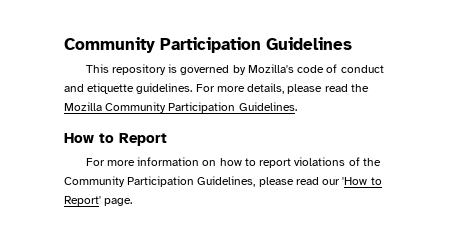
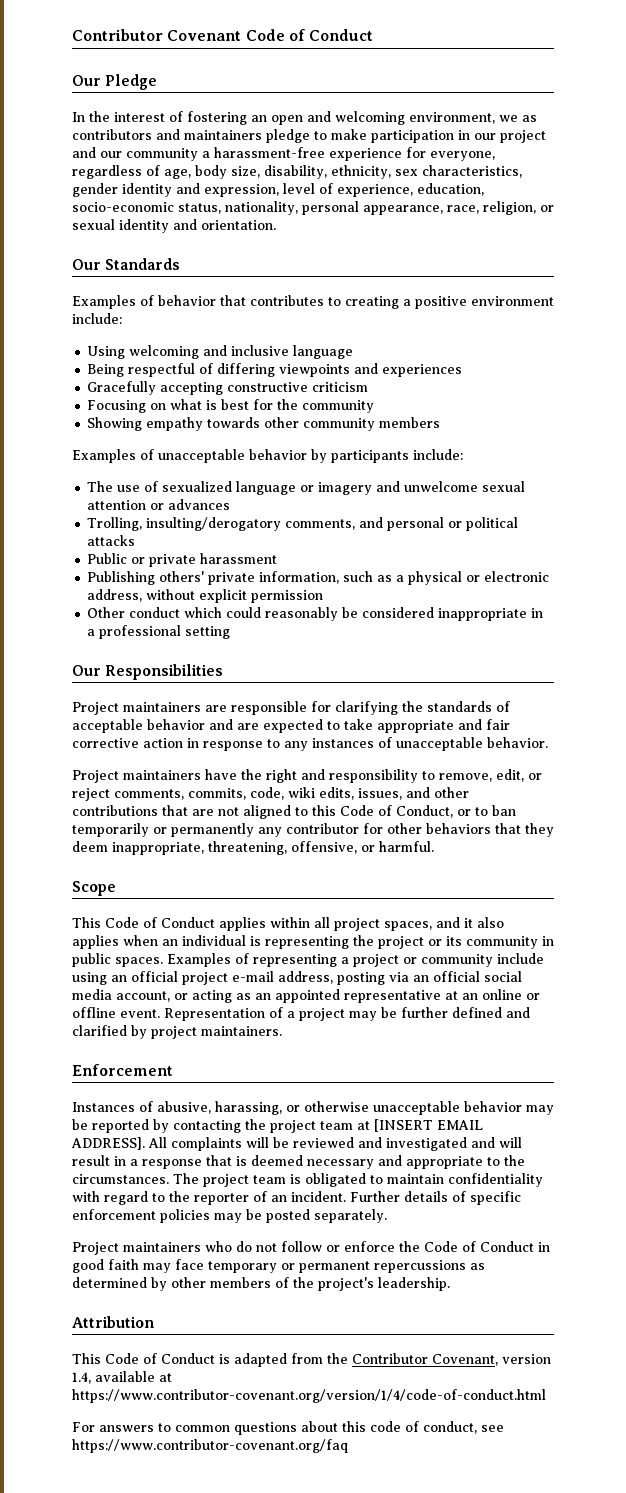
- Community Participation Guidelines
- This repository is governed by Mozilla's code of conduct and etiquette guidelines. For more details, please read the Mozilla Community Participation Guidelines.
- How to Report
- For more information on how to report violations of the Community Participation Guidelines, please read our 'How to Report' page.
+ Contributor Covenant Code of Conduct
+ Our Pledge
+ In the interest of fostering an open and welcoming environment, we as contributors and maintainers pledge to make participation in our project and our community a harassment-free experience for everyone, regardless of age, body size, disability, ethnicity, sex characteristics, gender identity and expression, level of experience, education, socio-economic status, nationality, personal appearance, race, religion, or sexual identity and orientation.
+ Our Standards
+ Examples of behavior that contributes to creating a positive environment include:
+ Using welcoming and inclusive language
+ Being respectful of differing viewpoints and experiences
+ Gracefully accepting constructive criticism
+ Focusing on what is best for the community
+ Showing empathy towards other community members
+ Examples of unacceptable behavior by participants include:
+ The use of sexualized language or imagery and unwelcome sexual attention or advances
+ Trolling, insulting/derogatory comments, and personal or political attacks
+ Public or private harassment
+ Publishing others' private information, such as a physical or electronic address, without explicit permission
+ Other conduct which could reasonably be considered inappropriate in a professional setting
+ Our Responsibilities
+ Project maintainers are responsible for clarifying the standards of acceptable behavior and are expected to take appropriate and fair corrective action in response to any instances of unacceptable behavior.
+ Project maintainers have the right and responsibility to remove, edit, or reject comments, commits, code, wiki edits, issues, and other contributions that are not aligned to this Code of Conduct, or to ban temporarily or permanently any contributor for other behaviors that they deem inappropriate, threatening, offensive, or harmful.
+ Scope
+ This Code of Conduct applies within all project spaces, and it also applies when an individual is representing the project or its community in public spaces. Examples of representing a project or community include using an official project e-mail address, posting via an official social media account, or acting as an appointed representative at an online or offline event. Representation of a project may be further defined and clarified by project maintainers.
+ Enforcement
+ Instances of abusive, harassing, or otherwise unacceptable behavior may be reported by contacting the project team at [INSERT EMAIL ADDRESS]. All complaints will be reviewed and investigated and will result in a response that is deemed necessary and appropriate to the circumstances. The project team is obligated to maintain confidentiality with regard to the reporter of an incident. Further details of specific enforcement policies may be posted separately.
+ Project maintainers who do not follow or enforce the Code of Conduct in good faith may face temporary or permanent repercussions as determined by other members of the project's leadership.
+ Attribution
+ This Code of Conduct is adapted from the Contributor Covenant, version 1.4, available at https://www.contributor-covenant.org/version/1/4/code-of-conduct.html
+ For answers to common questions about this code of conduct, see https://www.contributor-covenant.org/faq

